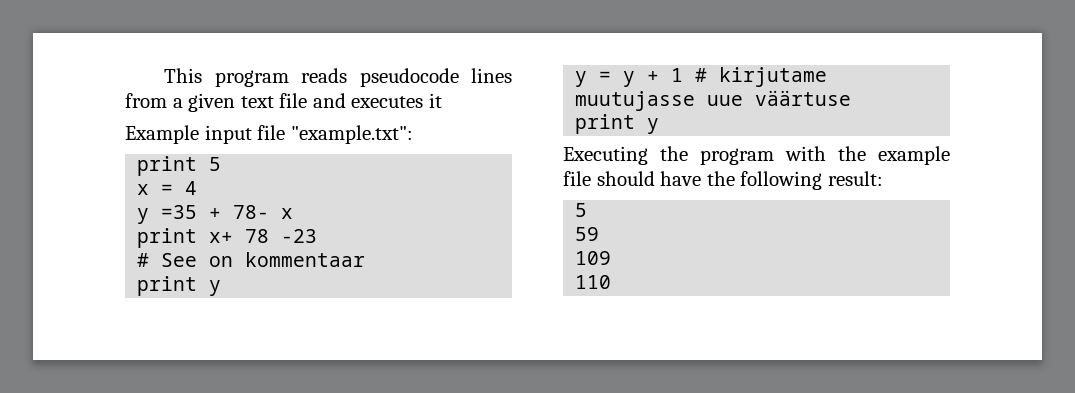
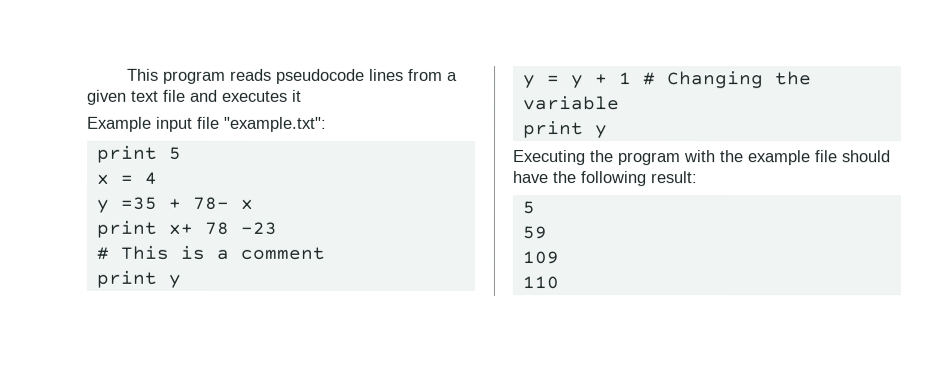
- # See on kommentaar
+ # This is a comment
- y = y + 1 # kirjutame muutujasse uue väärtuse
+ y = y + 1 # Changing the variable

